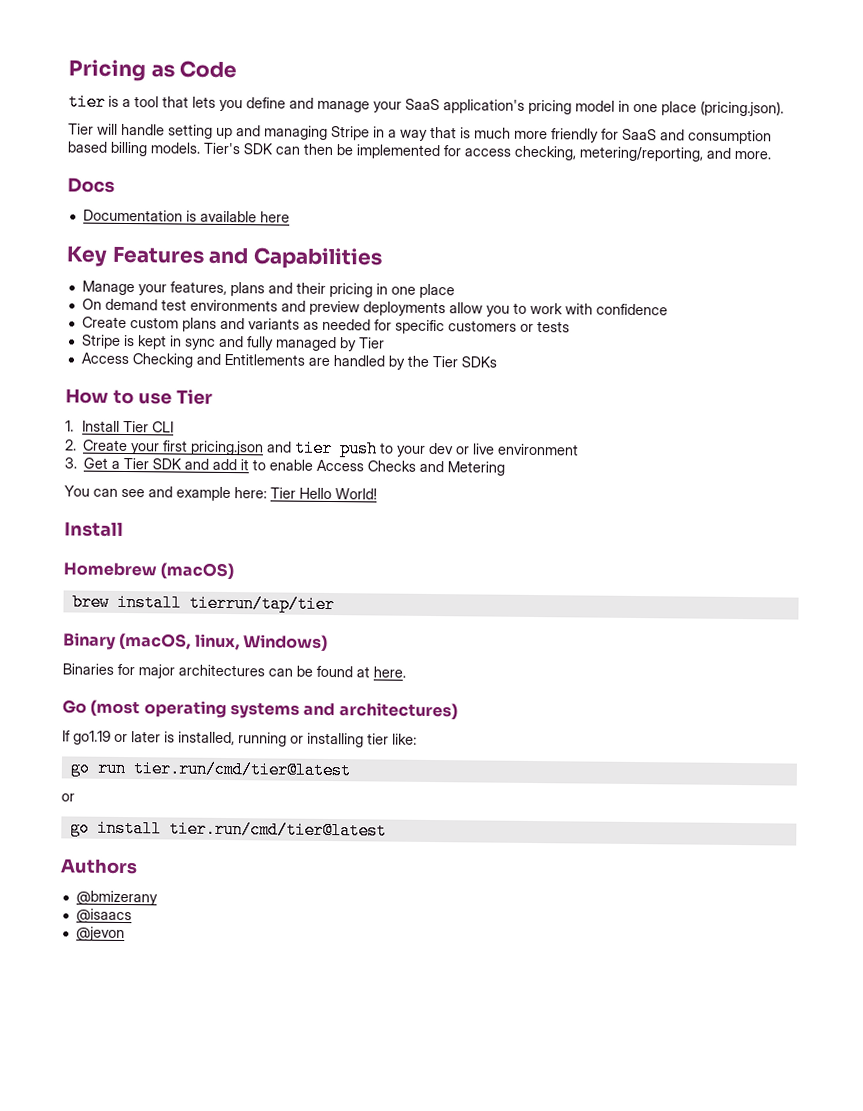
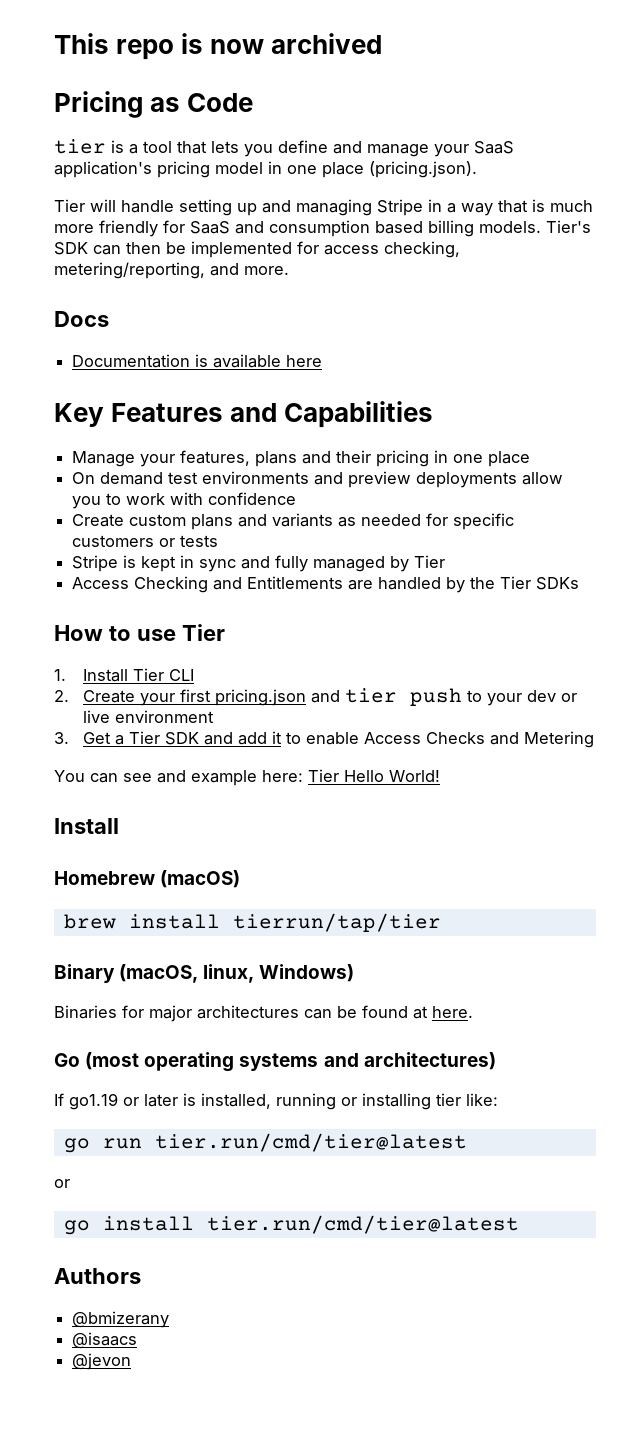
+ This repo is now archived

